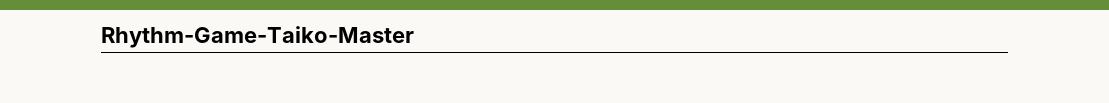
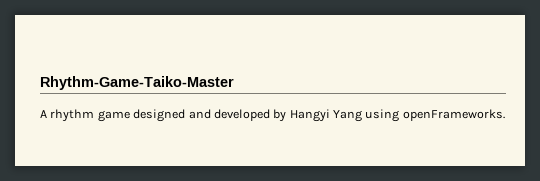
+ A rhythm game designed and developed by Hangyi Yang using openFrameworks.

